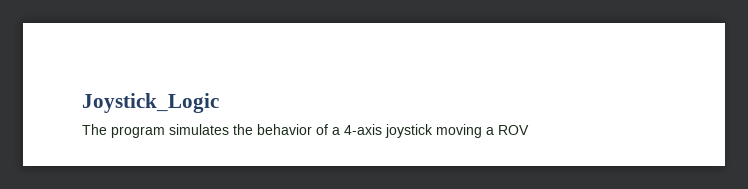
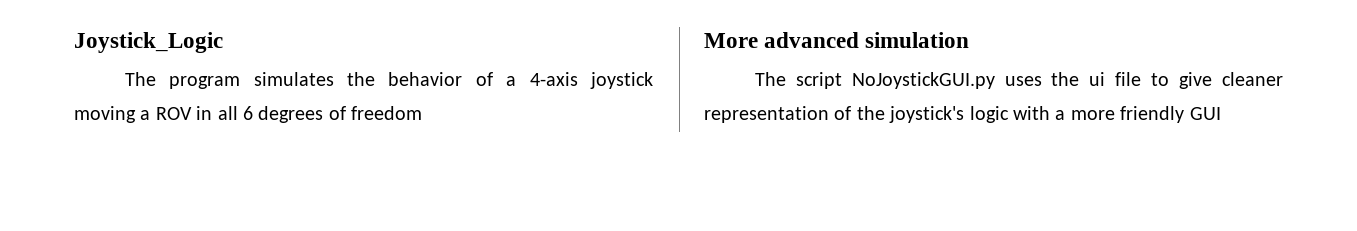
- The program simulates the behavior of a 4-axis joystick moving a ROV
+ The program simulates the behavior of a 4-axis joystick moving a ROV in all 6 degrees of freedom
+ More advanced simulation
+ The script NoJoystickGUI.py uses the ui file to give cleaner representation of the joystick's logic with a more friendly GUI

